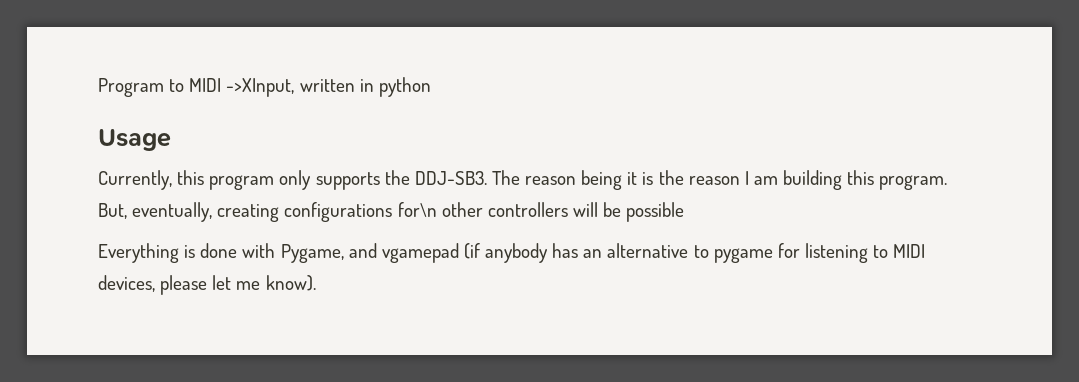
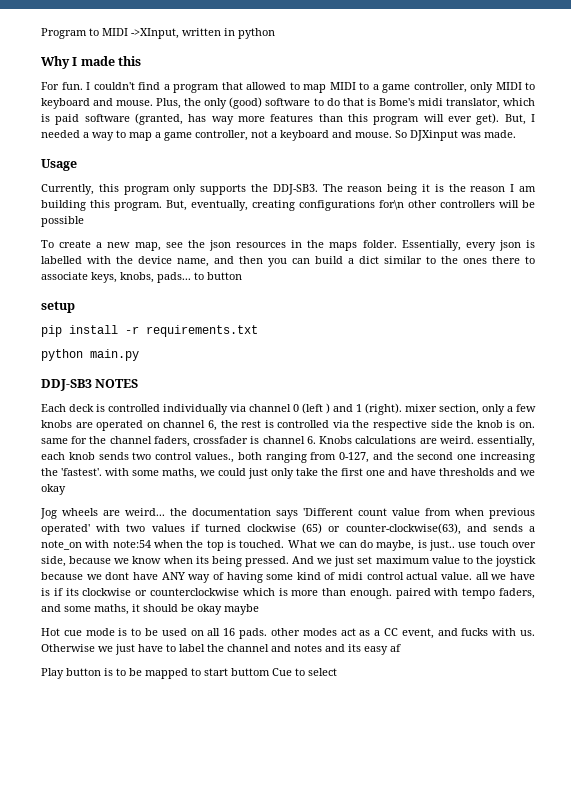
+ Why I made this
+ For fun. I couldn't find a program that allowed to map MIDI to a game controller, only MIDI to keyboard and mouse. Plus, the only (good) software to do that is Bome's midi translator, which is paid software (granted, has way more features than this program will ever get). But, I needed a way to map a game controller, not a keyboard and mouse. So DJXinput was made.
- Everything is done with Pygame, and vgamepad (if anybody has an alternative to pygame for listening to MIDI devices, please let me know).
+ To create a new map, see the json resources in the maps folder. Essentially, every json is labelled with the device name, and then you can build a dict similar to the ones there to associate keys, knobs, pads... to button
+ setup
+ pip install -r requirements.txt
+ python main.py
+ DDJ-SB3 NOTES
+ Each deck is controlled individually via channel 0 (left ) and 1 (right). mixer section, only a few knobs are operated on channel 6, the rest is controlled via the respective side the knob is on. same for the channel faders, crossfader is channel 6. Knobs calculations are weird. essentially, each knob sends two control values., both ranging from 0-127, and the second one increasing the 'fastest'. with some maths, we could just only take the first one and have thresholds and we okay
+ Jog wheels are weird... the documentation says 'Different count value from when previous operated' with two values if turned clockwise (65) or counter-clockwise(63), and sends a note_on with note:54 when the top is touched. What we can do maybe, is just.. use touch over side, because we know when its being pressed. And we just set maximum value to the joystick because we dont have ANY way of having some kind of midi control actual value. all we have is if its clockwise or counterclockwise which is more than enough. paired with tempo faders, and some maths, it should be okay maybe
+ Hot cue mode is to be used on all 16 pads. other modes act as a CC event, and fucks with us. Otherwise we just have to label the channel and notes and its easy af
+ Play button is to be mapped to start buttom Cue to select

